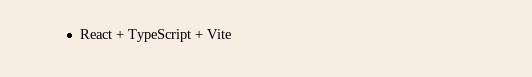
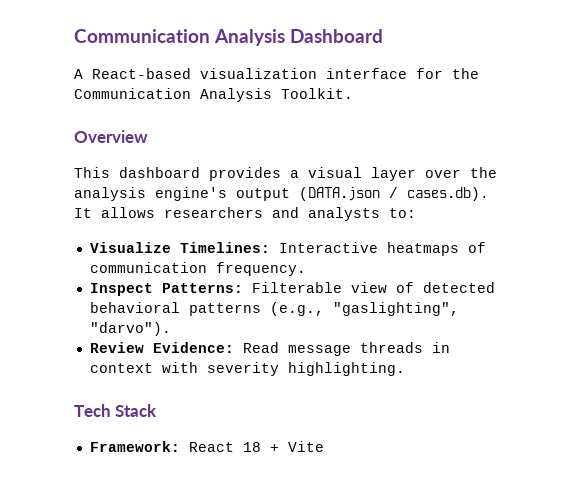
- React + TypeScript + Vite
+ Communication Analysis Dashboard
+ A React-based visualization interface for the Communication Analysis Toolkit.
+ Overview
+ This dashboard provides a visual layer over the analysis engine's output (DATA.json / cases.db). It allows researchers and analysts to:
+ Visualize Timelines: Interactive heatmaps of communication frequency.
+ Inspect Patterns: Filterable view of detected behavioral patterns (e.g., "gaslighting", "darvo").
+ Review Evidence: Read message threads in context with severity highlighting.
+ Tech Stack
+ Framework: React 18 + Vite

